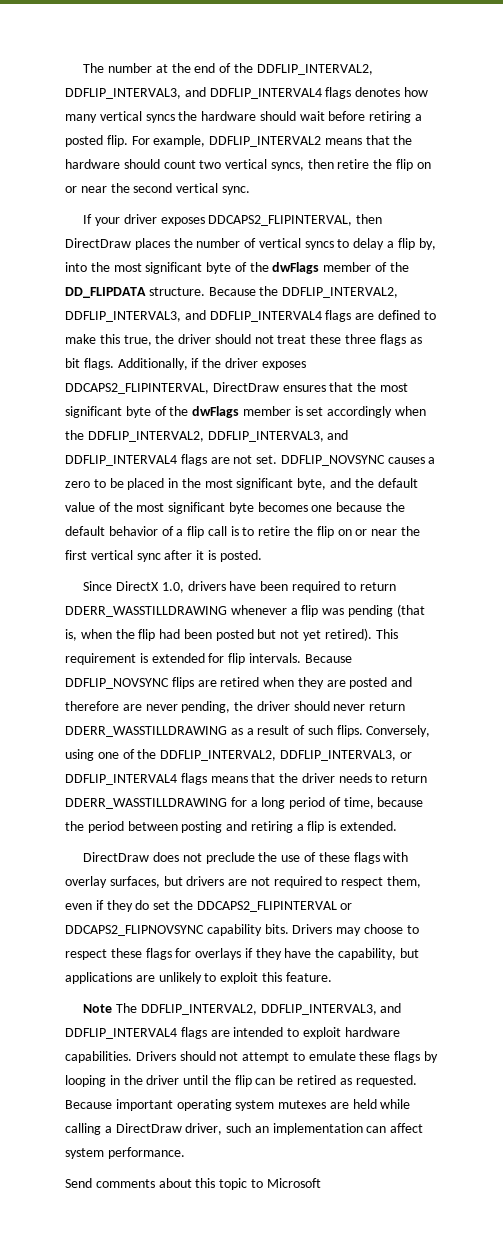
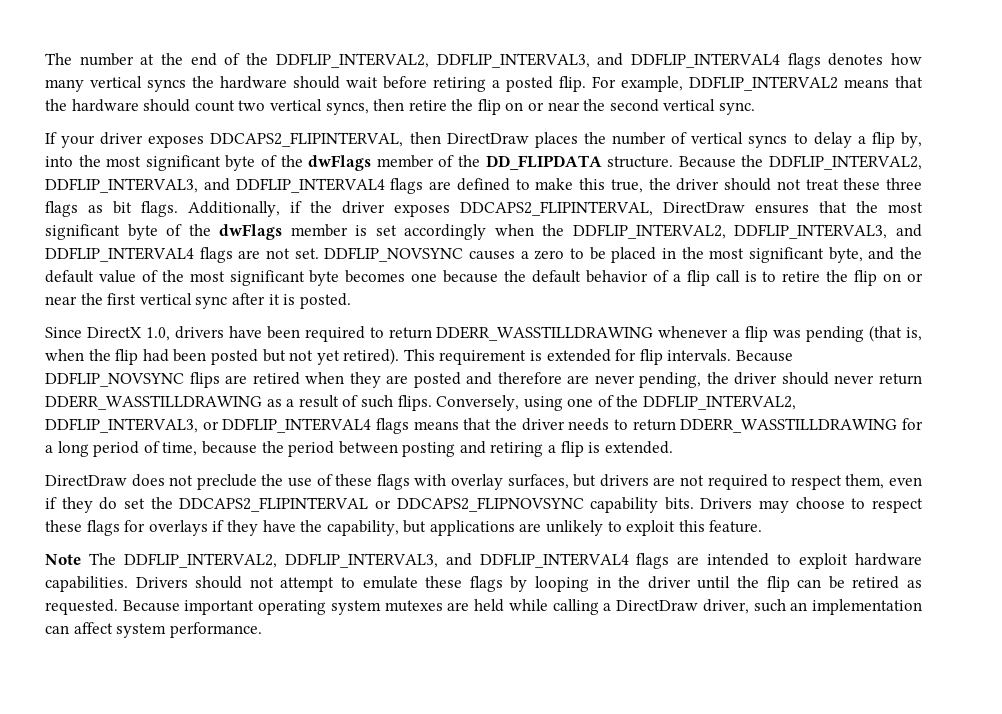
- Send comments about this topic to Microsoft

